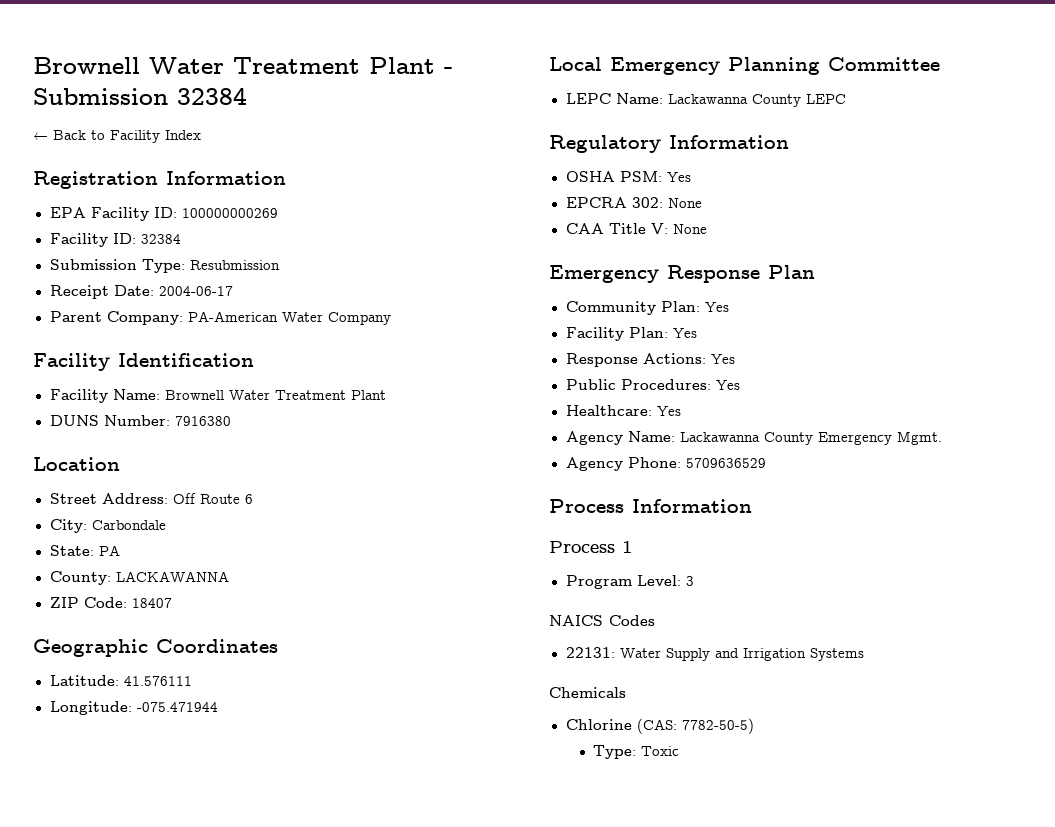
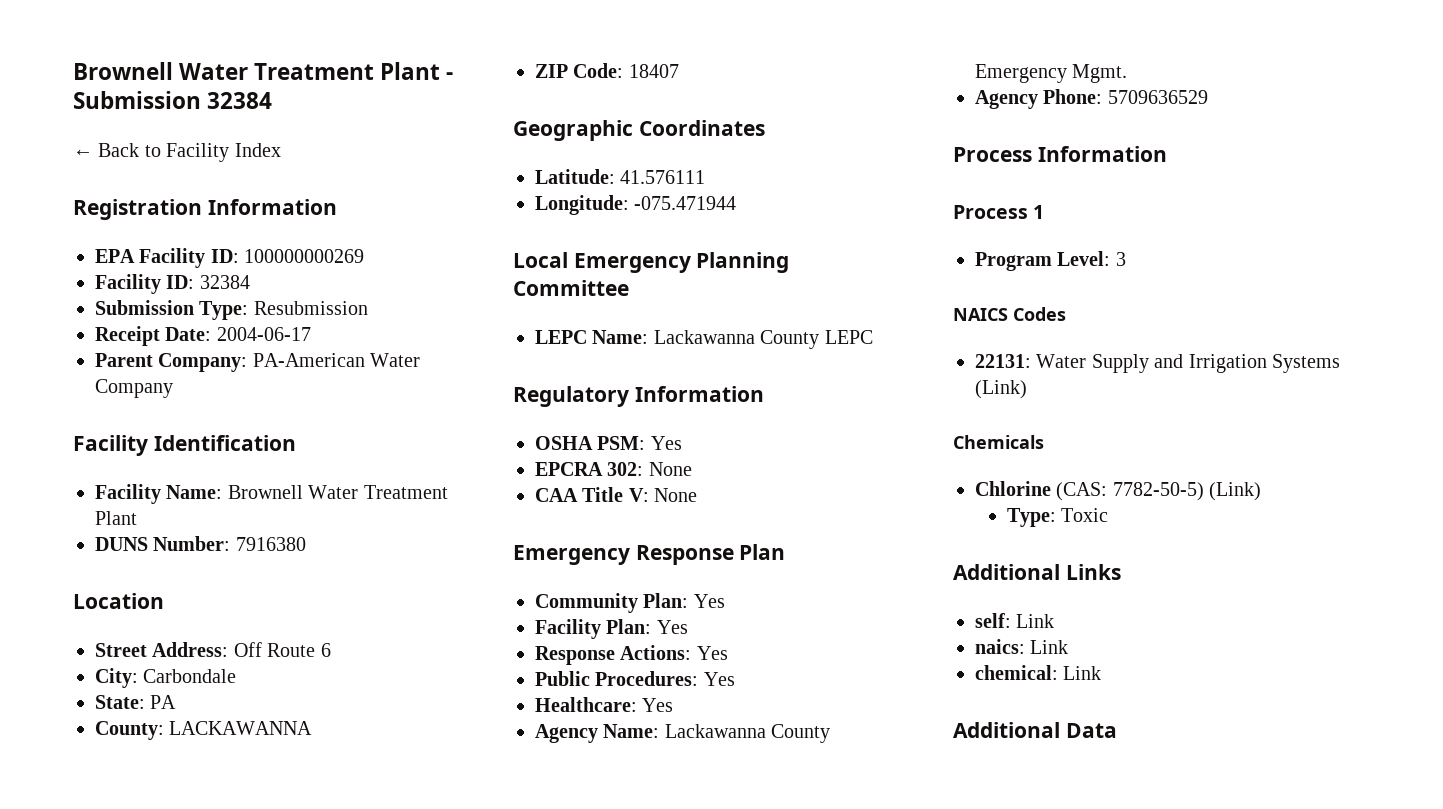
- 22131: Water Supply and Irrigation Systems
+ 22131: Water Supply and Irrigation Systems (Link)
- Chlorine (CAS: 7782-50-5)
+ Chlorine (CAS: 7782-50-5) (Link)
+ Additional Links
+ self: Link
+ naics: Link
+ chemical: Link
+ Additional Data

